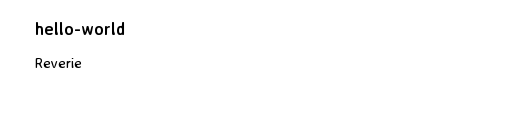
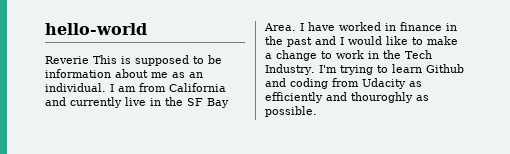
- Reverie
+ Reverie This is supposed to be information about me as an individual. I am from California and currently live in the SF Bay Area. I have worked in finance in the past and I would like to make a change to work in the Tech Industry. I'm trying to learn Github and coding from Udacity as efficiently and thouroghly as possible.

